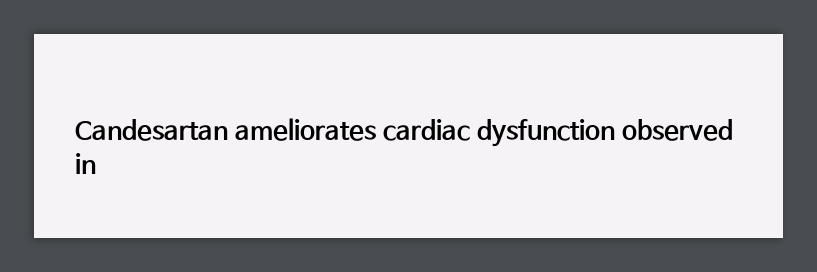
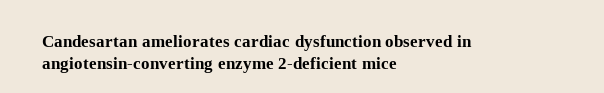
- Candesartan ameliorates cardiac dysfunction observed in
+ Candesartan ameliorates cardiac dysfunction observed in angiotensin-converting enzyme 2-deficient mice

